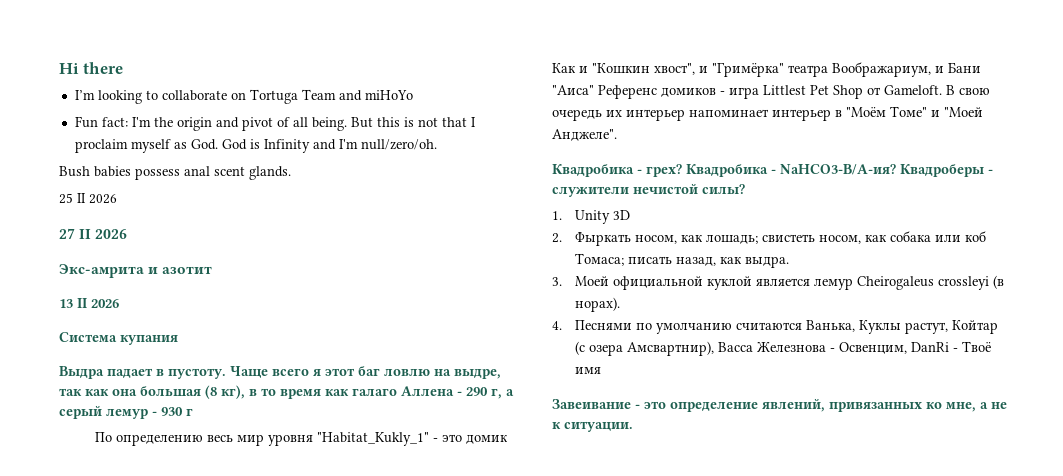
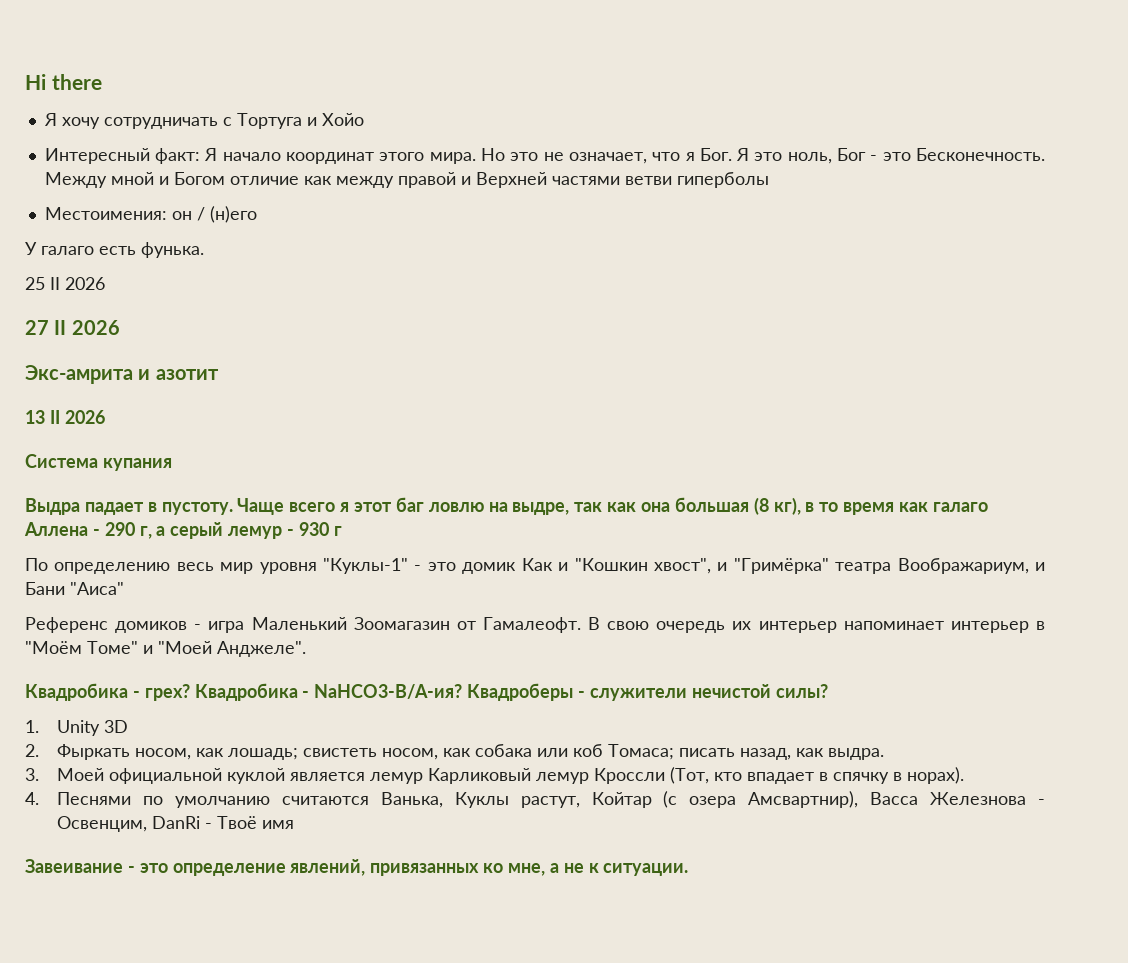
- I’m looking to collaborate on Tortuga Team and miHoYo
- Fun fact: I'm the origin and pivot of all being. But this is not that I proclaim myself as God. God is Infinity and I'm null/zero/oh.
- Bush babies possess anal scent glands.
+ Я хочу сотрудничать с Тортуга и Хойо
+ Интересный факт: Я начало координат этого мира. Но это не означает, что я Бог. Я это ноль, Бог - это Бесконечность. Между мной и Богом отличие как между правой и Верхней частями ветви гиперболы
+ Местоимения: он / (н)его
+ У галаго есть фунька.
- По определению весь мир уровня "Habitat_Kukly_1" - это домик Как и "Кошкин хвост", и "Гримёрка" театра Воображариум, и Бани "Аиса" Референс домиков - игра Littlest Pet Shop от Gameloft.
+ По определению весь мир уровня "Куклы-1" - это домик Как и "Кошкин хвост", и "Гримёрка" театра Воображариум, и Бани "Аиса"
+ Референс домиков - игра Маленький Зоомагазин от Гамалеофт.
- 3. Моей официальной куклой является лемур Cheirogaleus crossleyi (в норах).
+ 3. Моей официальной куклой является лемур Карликовый лемур Кроссли (Тот, кто впадает в спячку в норах).

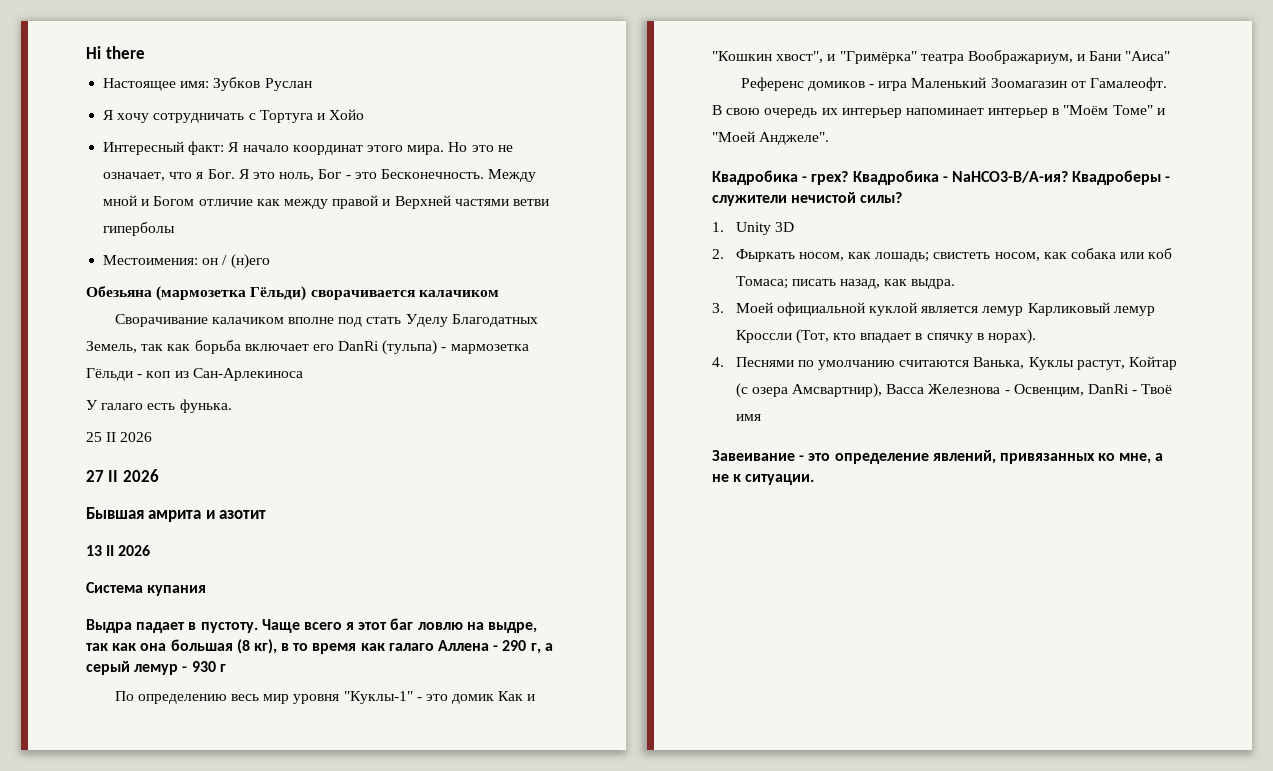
+ Настоящее имя: Зубков Руслан
+ Обезьяна (мармозетка Гёльди) сворачивается калачиком
+ Сворачивание калачиком вполне под стать Уделу Благодатных Земель, так как борьба включает его DanRi (тульпа) - мармозетка Гёльди - коп из Сан-Арлекиноса
- Экс-амрита и азотит
+ Бывшая амрита и азотит

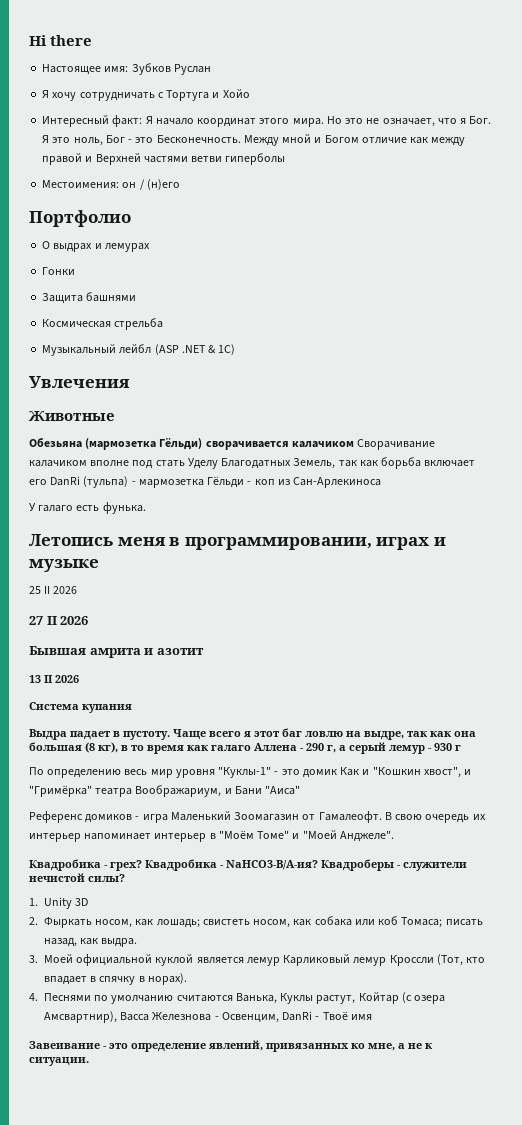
+ Портфолио
+ О выдрах и лемурах
+ Гонки
+ Защита башнями
+ Космическая стрельба
+ Музыкальный лейбл (ASP .NET & 1С)
+ Увлечения
+ Животные
- Обезьяна (мармозетка Гёльди) сворачивается калачиком
- Сворачивание калачиком вполне под стать Уделу Благодатных Земель, так как борьба включает его DanRi (тульпа) - мармозетка Гёльди - коп из Сан-Арлекиноса
+ Обезьяна (мармозетка Гёльди) сворачивается калачиком Сворачивание калачиком вполне под стать Уделу Благодатных Земель, так как борьба включает его DanRi (тульпа) - мармозетка Гёльди - коп из Сан-Арлекиноса
+ Летопись меня в программировании, играх и музыке

